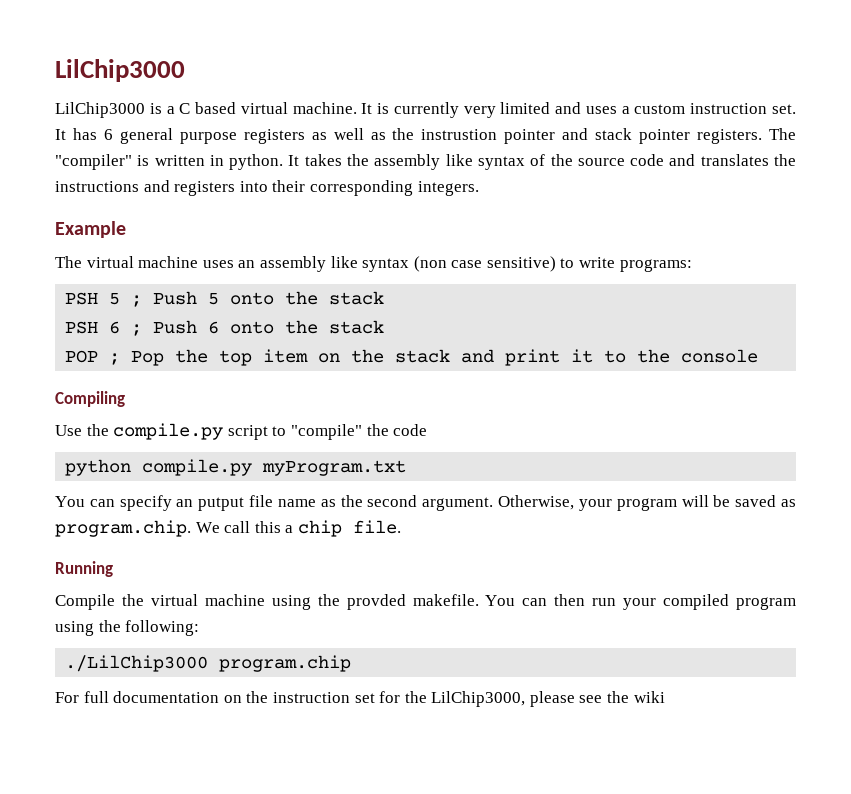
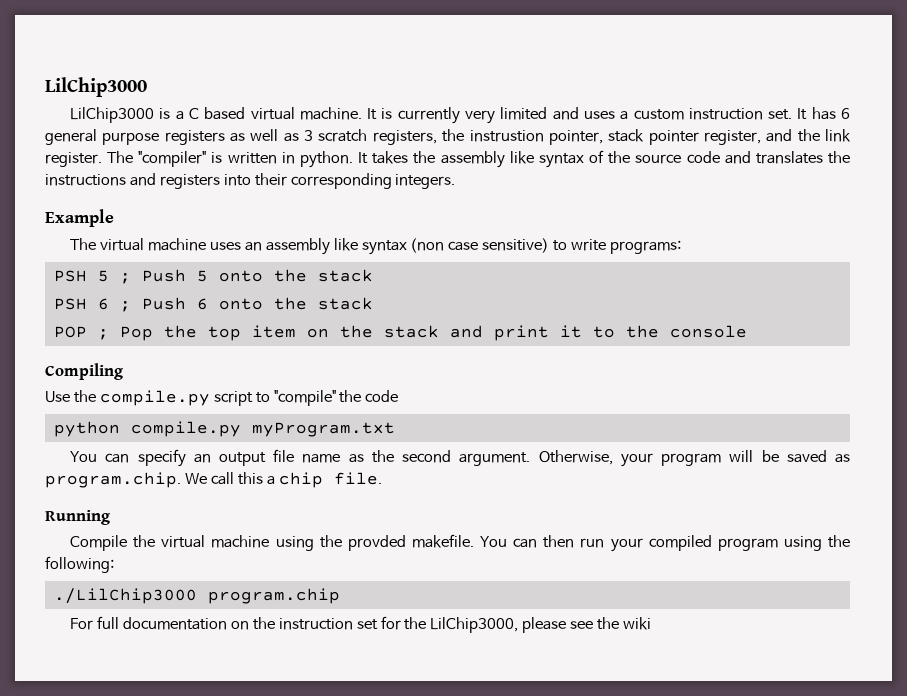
- It has 6 general purpose registers as well as the instrustion pointer and stack pointer registers.
+ It has 6 general purpose registers as well as 3 scratch registers, the instrustion pointer, stack pointer register, and the link register.
- You can specify an putput file name as the second argument.
+ You can specify an output file name as the second argument.

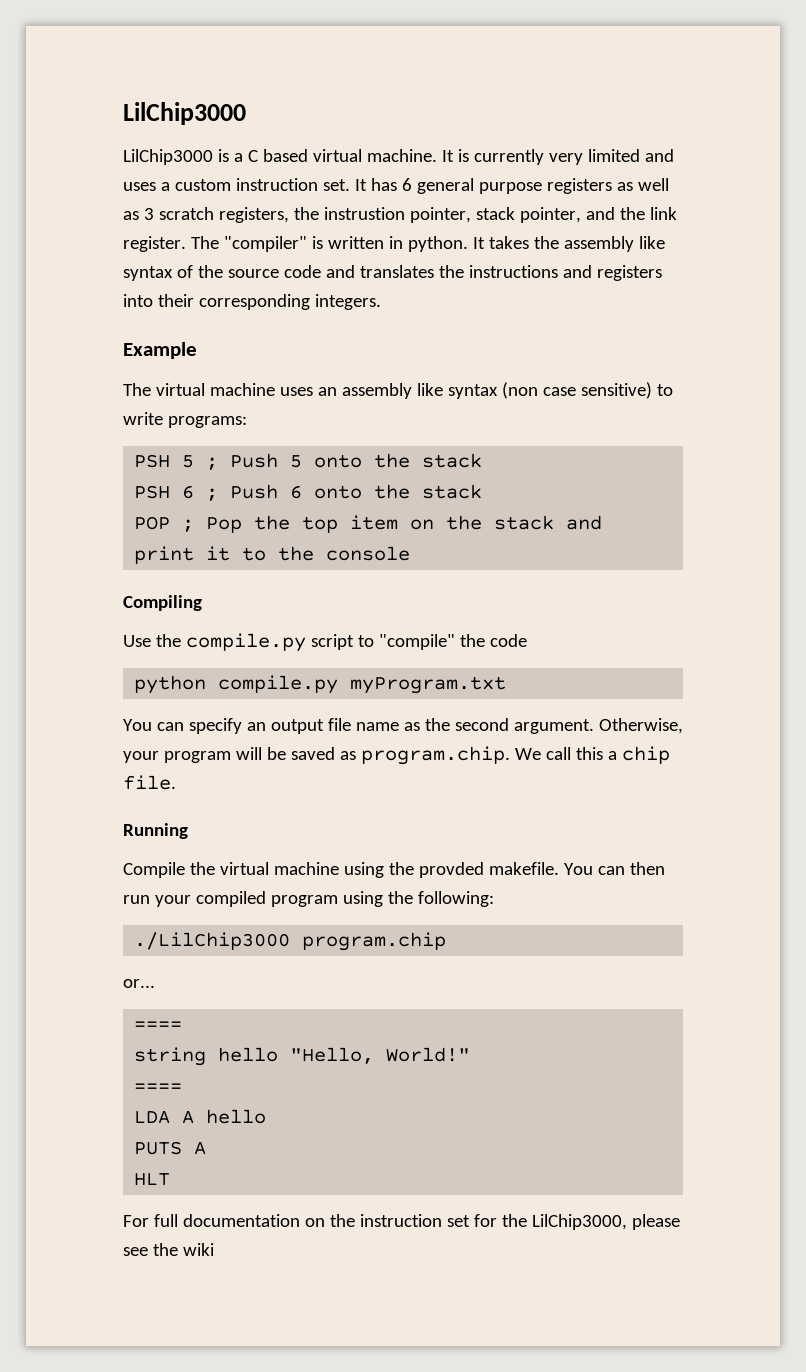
- It has 6 general purpose registers as well as 3 scratch registers, the instrustion pointer, stack pointer register, and the link register.
+ It has 6 general purpose registers as well as 3 scratch registers, the instrustion pointer, stack pointer, and the link register.
+ or...
+ ====
+ string hello "Hello, World!"
+ ====
+ LDA A hello
+ PUTS A
+ HLT

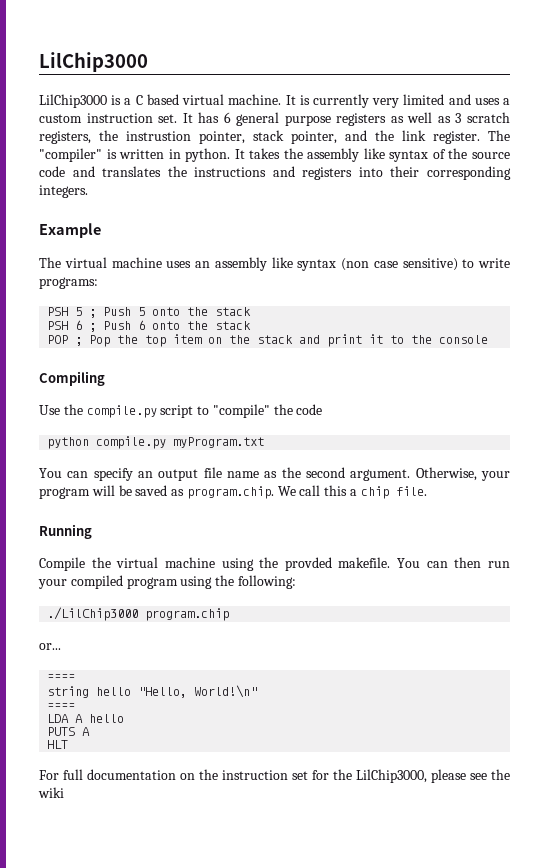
- string hello "Hello, World!"
+ string hello "Hello, World!\n"

